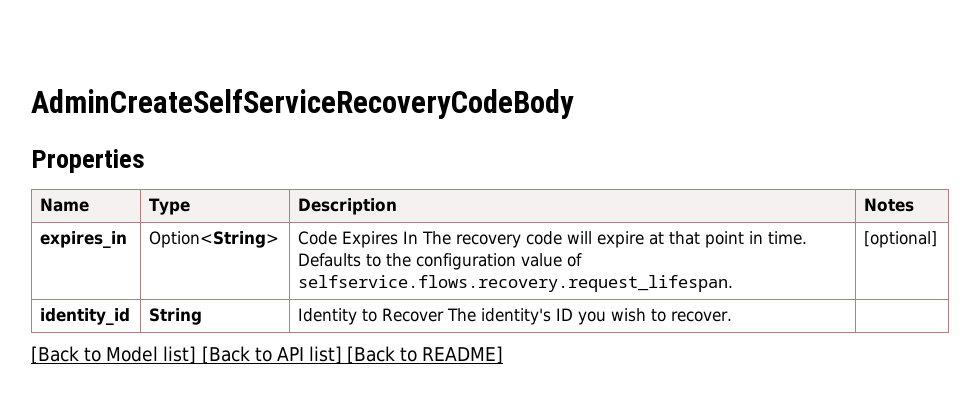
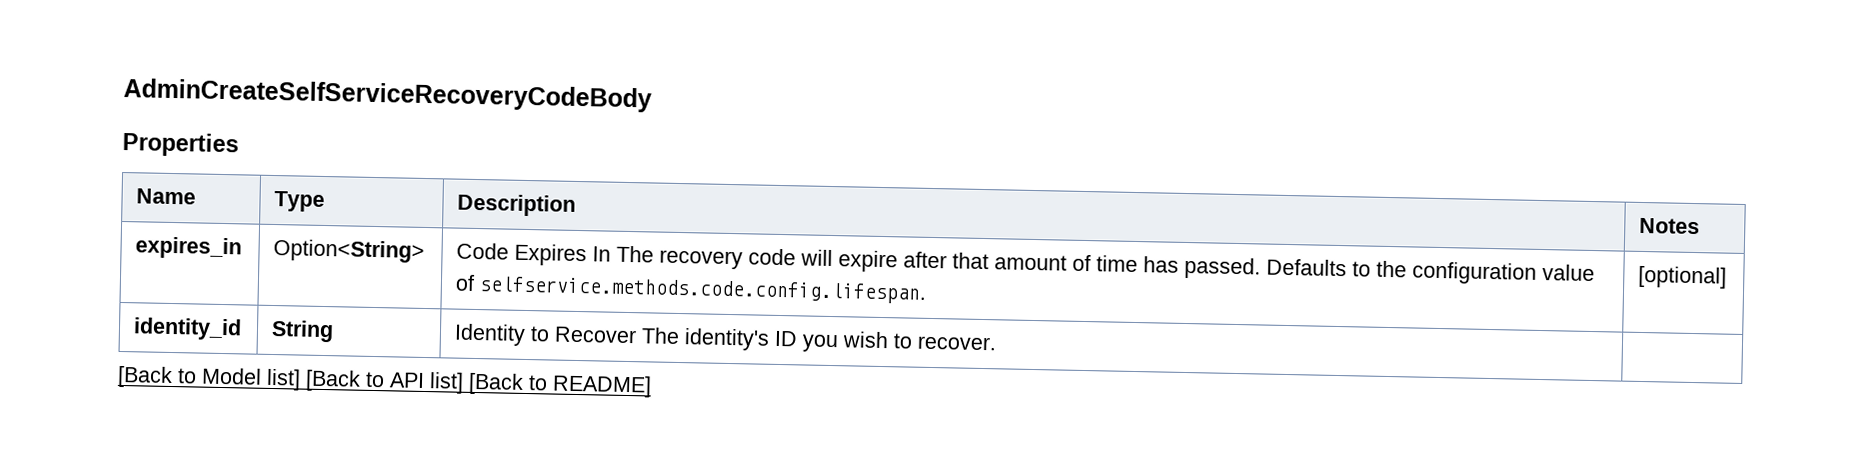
- expires_in | Option<String> | Code Expires In The recovery code will expire at that point in time. Defaults to the configuration value of selfservice.flows.recovery.request_lifespan. | [optional]
+ expires_in | Option<String> | Code Expires In The recovery code will expire after that amount of time has passed. Defaults to the configuration value of selfservice.methods.code.config.lifespan. | [optional]

